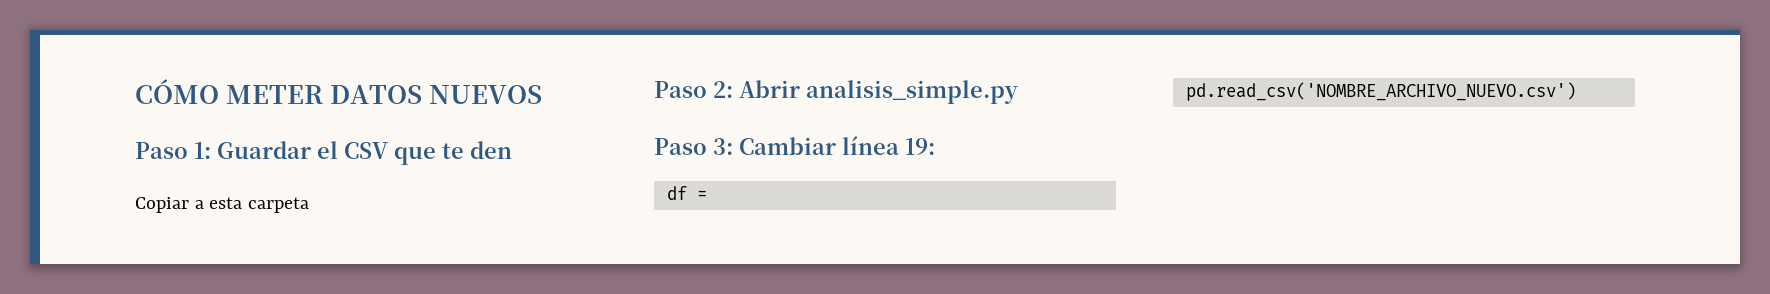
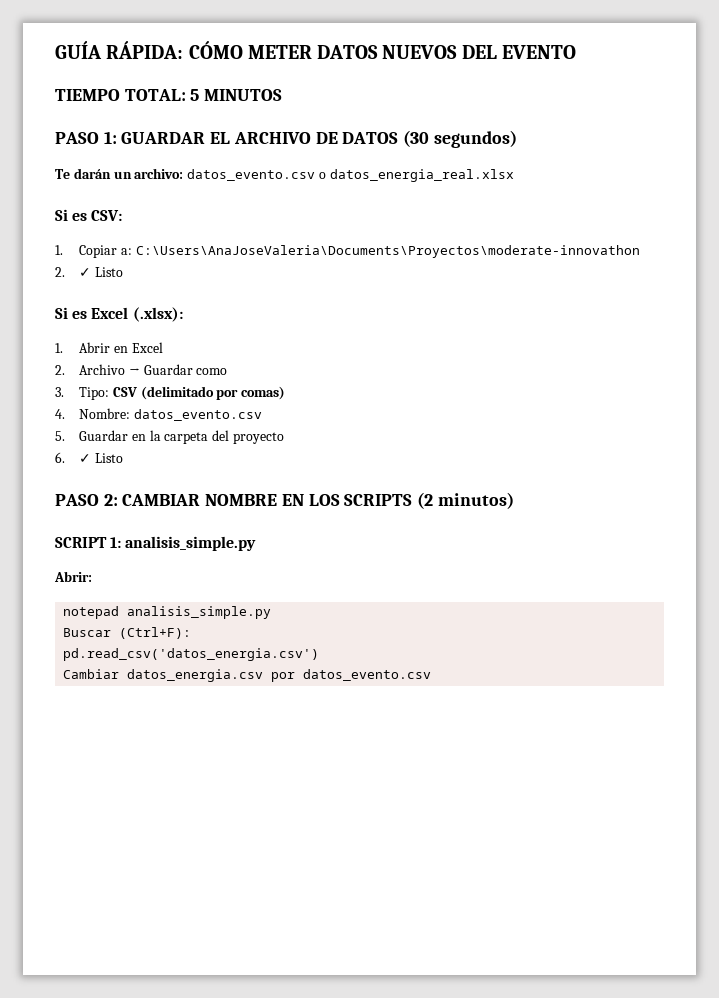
- CÓMO METER DATOS NUEVOS
- Paso 1: Guardar el CSV que te den
- Copiar a esta carpeta
- Paso 2: Abrir analisis_simple.py
- Paso 3: Cambiar línea 19:
- df = pd.read_csv('NOMBRE_ARCHIVO_NUEVO.csv')
+ GUÍA RÁPIDA: CÓMO METER DATOS NUEVOS DEL EVENTO
+ TIEMPO TOTAL: 5 MINUTOS
+ PASO 1: GUARDAR EL ARCHIVO DE DATOS (30 segundos)
+ Te darán un archivo: datos_evento.csv o datos_energia_real.xlsx
+ Si es CSV:
+ 1. Copiar a: C:\Users\AnaJoseValeria\Documents\Proyectos\moderate-innovathon
+ 2. ✓ Listo
+ Si es Excel (.xlsx):
+ 1. Abrir en Excel
+ 2. Archivo → Guardar como
+ 3. Tipo: CSV (delimitado por comas)
+ 4. Nombre: datos_evento.csv
+ 5. Guardar en la carpeta del proyecto
+ 6. ✓ Listo
+ PASO 2: CAMBIAR NOMBRE EN LOS SCRIPTS (2 minutos)
+ SCRIPT 1: analisis_simple.py
+ Abrir:
+ notepad analisis_simple.py
+ Buscar (Ctrl+F):
+ pd.read_csv('datos_energia.csv')
+ Cambiar datos_energia.csv por datos_evento.csv

